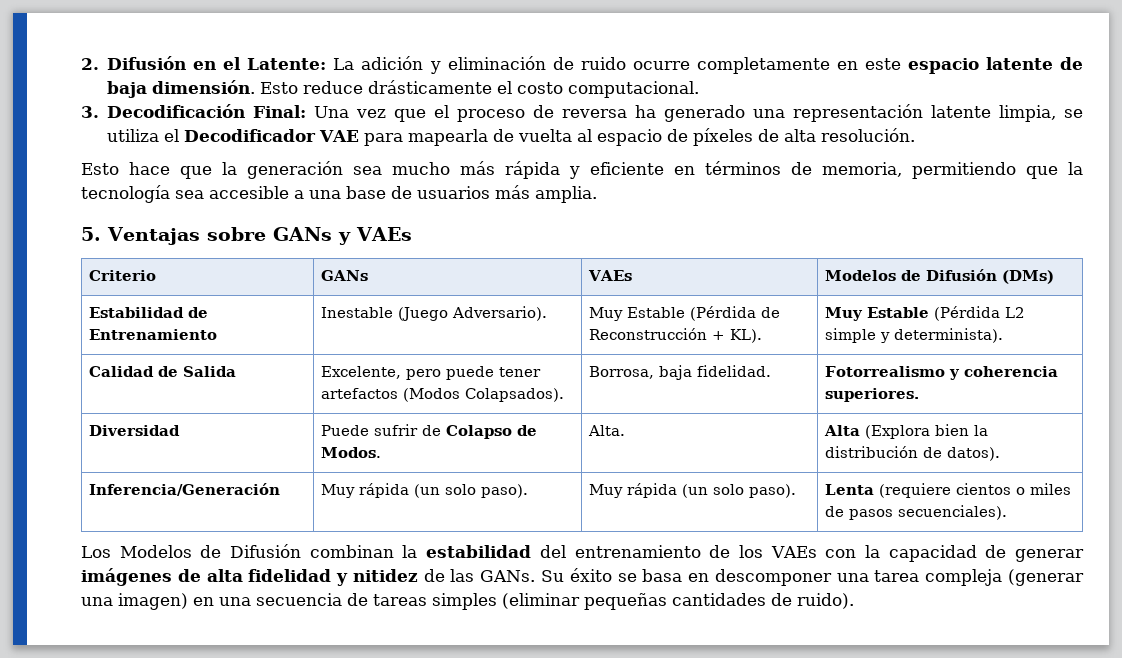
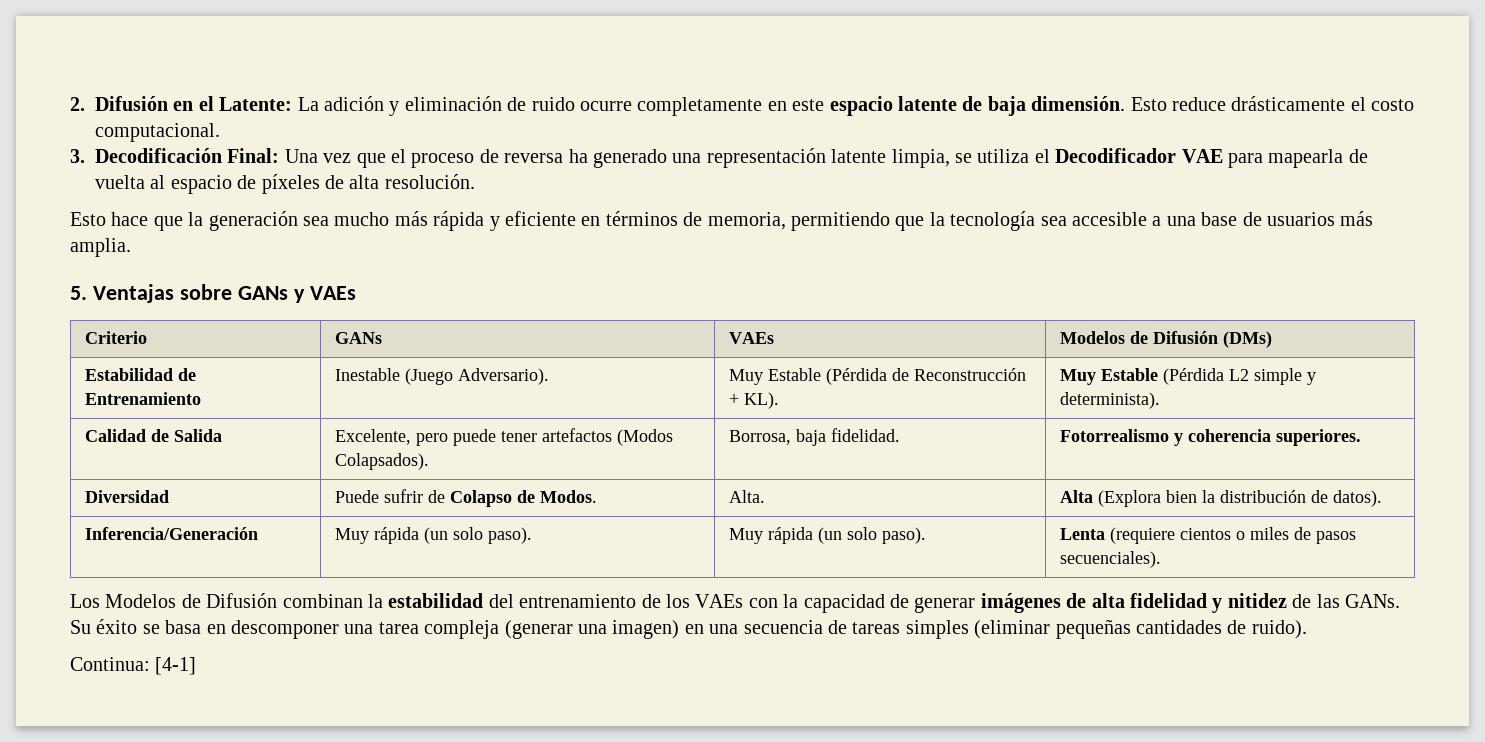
+ Continua: [4-1]

